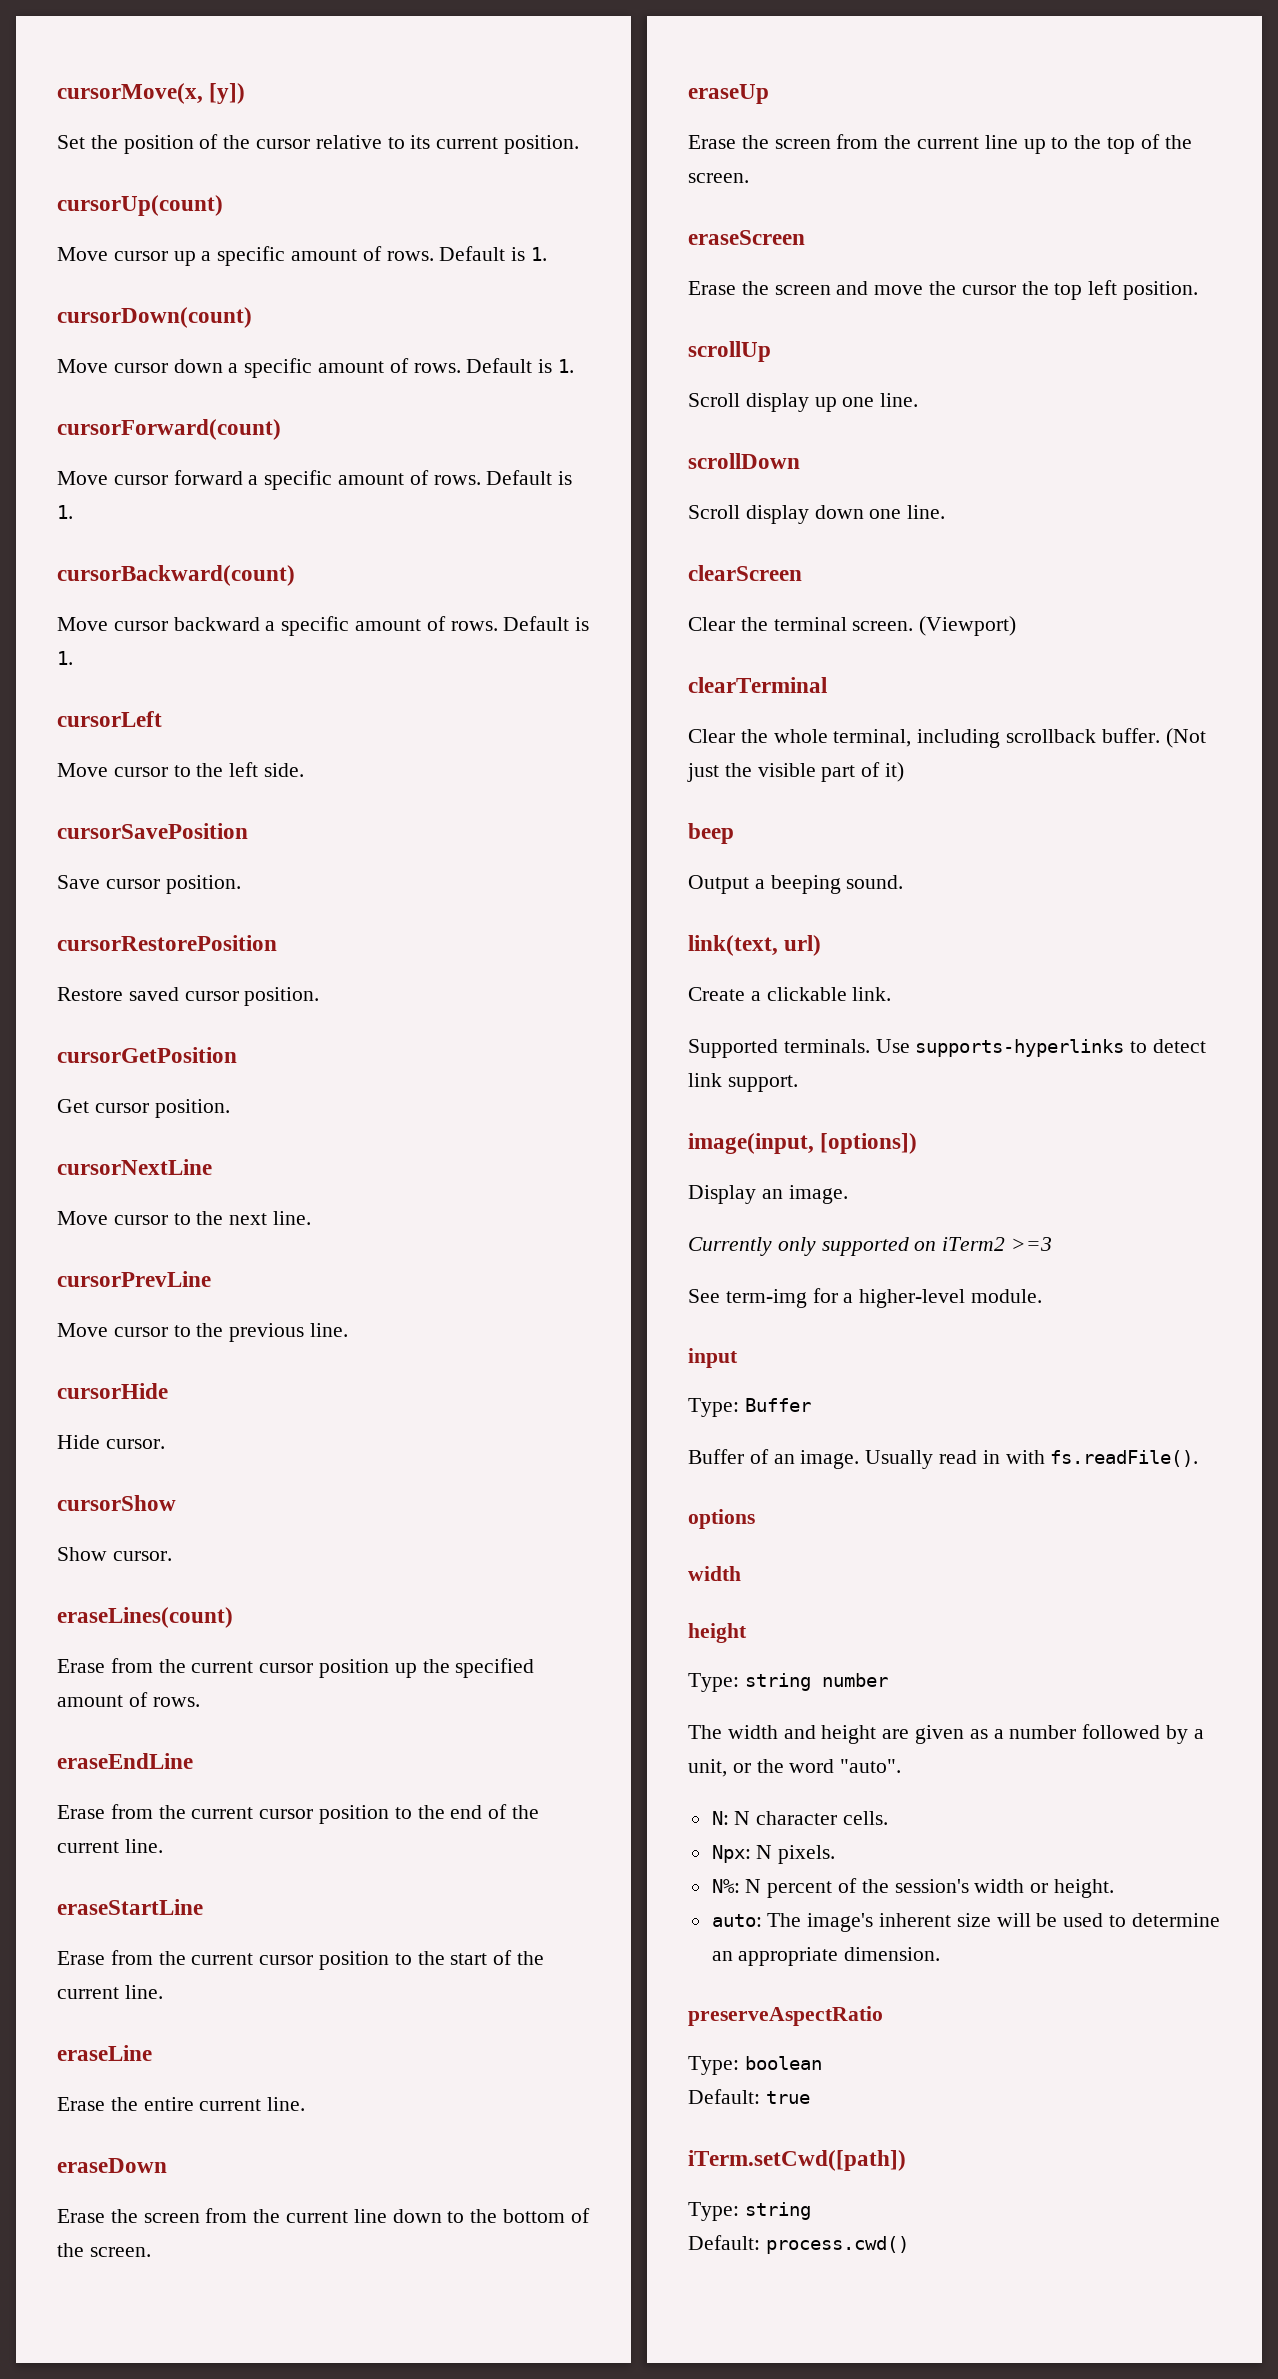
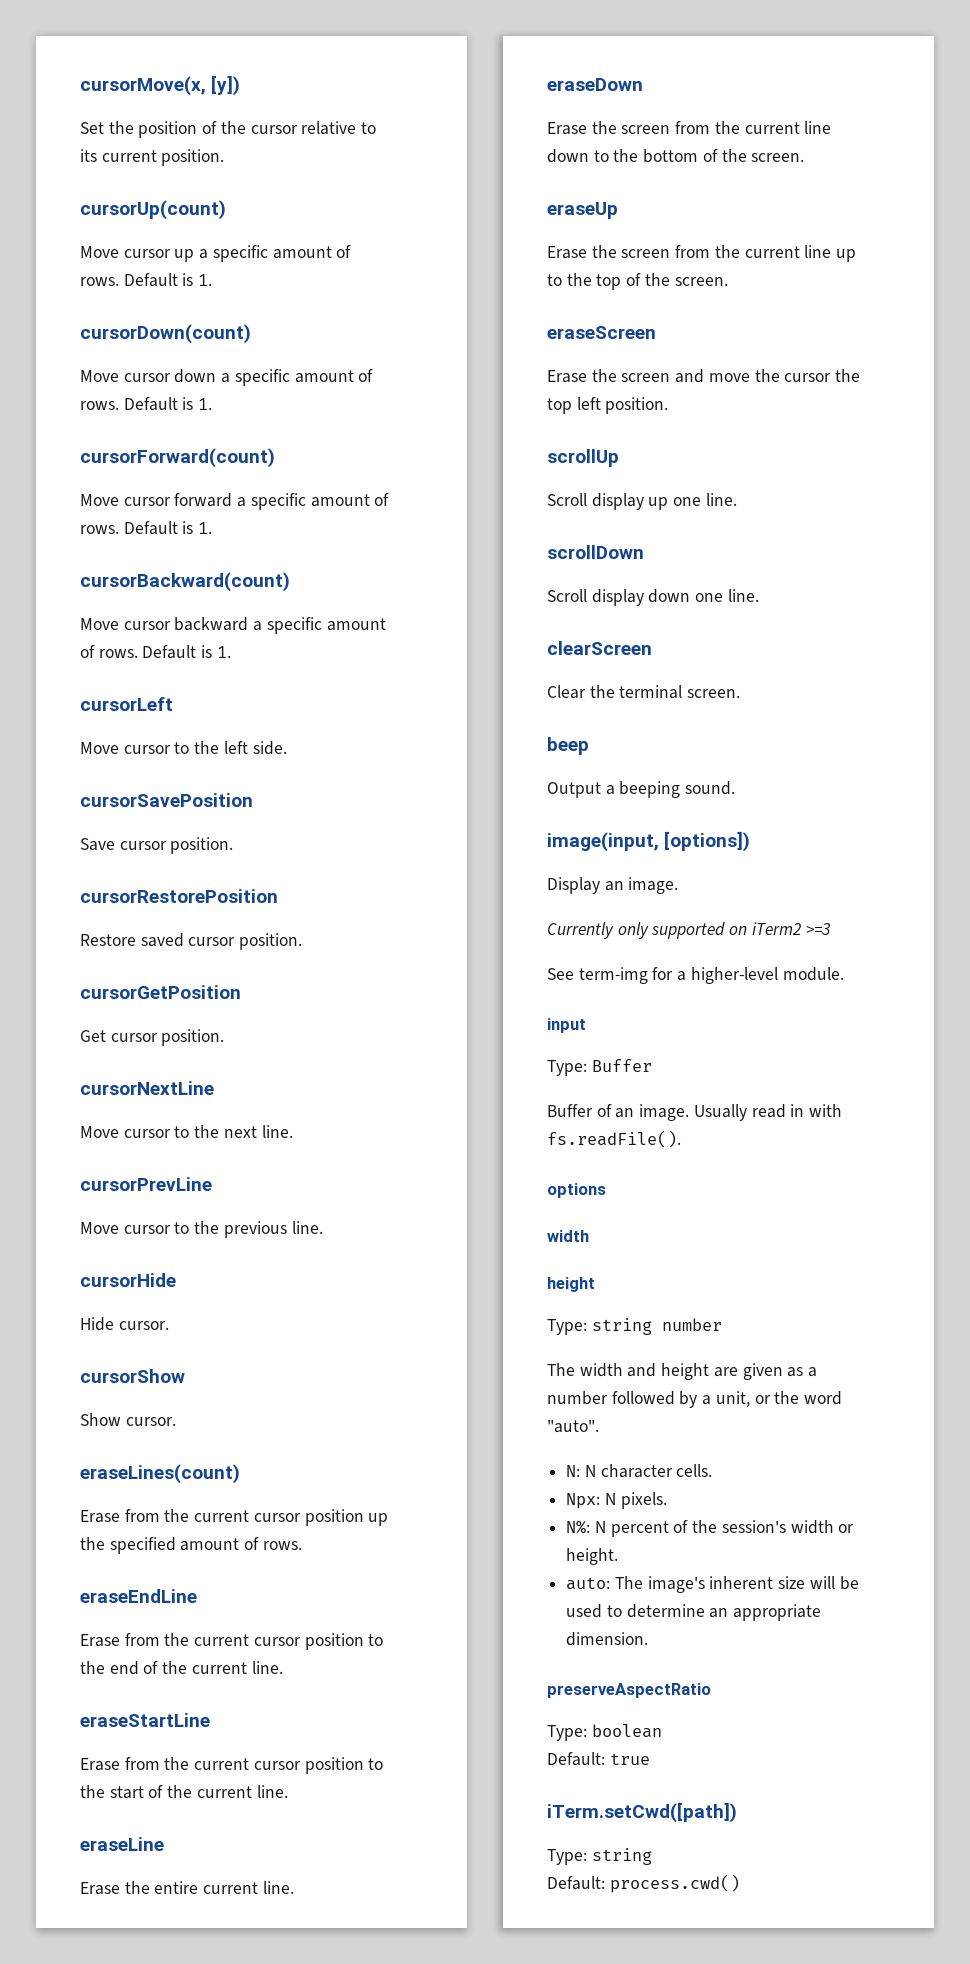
- (Viewport)
- clearTerminal
- Clear the whole terminal, including scrollback buffer. (Not just the visible part of it)
- link(text, url)
- Create a clickable link.
- Supported terminals. Use supports-hyperlinks to detect link support.

